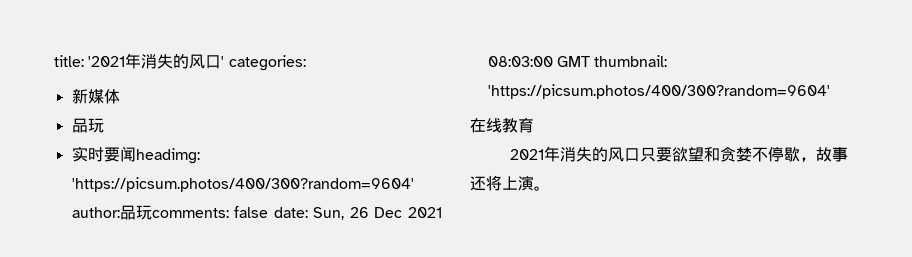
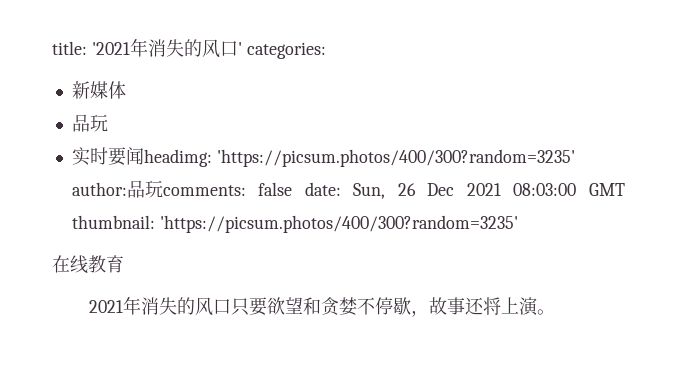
- 实时要闻headimg: 'https://picsum.photos/400/300?random=9604' author:品玩comments: false date: Sun, 26 Dec 2021 08:03:00 GMT thumbnail: 'https://picsum.photos/400/300?random=9604'
+ 实时要闻headimg: 'https://picsum.photos/400/300?random=3235' author:品玩comments: false date: Sun, 26 Dec 2021 08:03:00 GMT thumbnail: 'https://picsum.photos/400/300?random=3235'

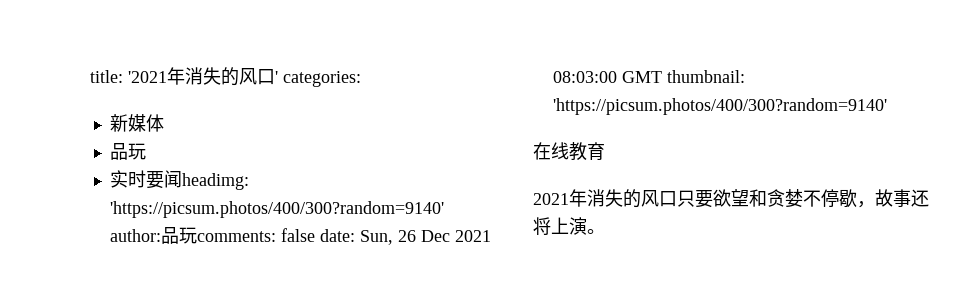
- 实时要闻headimg: 'https://picsum.photos/400/300?random=3235' author:品玩comments: false date: Sun, 26 Dec 2021 08:03:00 GMT thumbnail: 'https://picsum.photos/400/300?random=3235'
+ 实时要闻headimg: 'https://picsum.photos/400/300?random=9140' author:品玩comments: false date: Sun, 26 Dec 2021 08:03:00 GMT thumbnail: 'https://picsum.photos/400/300?random=9140'

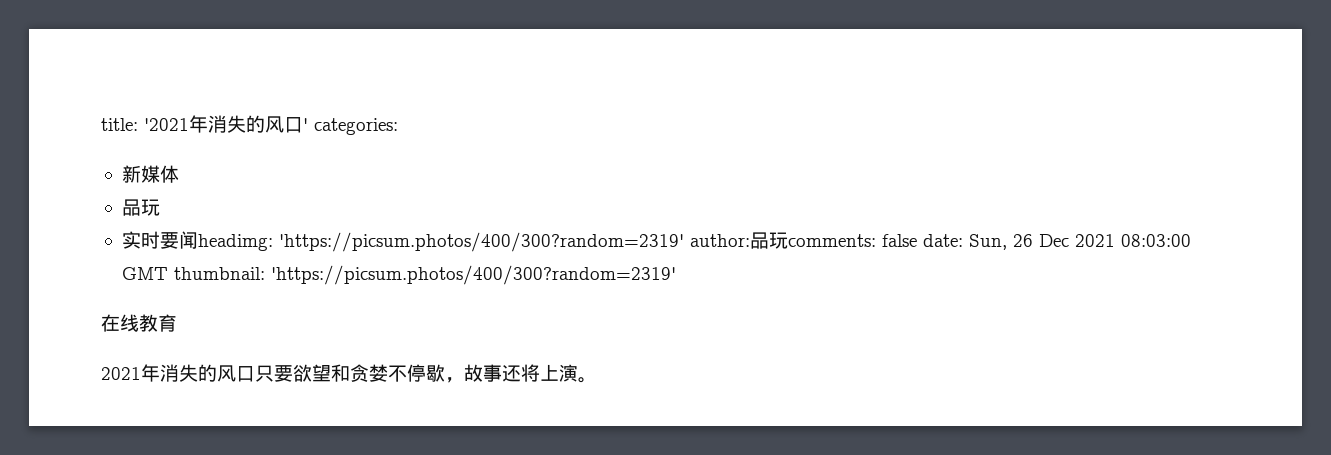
- 实时要闻headimg: 'https://picsum.photos/400/300?random=9140' author:品玩comments: false date: Sun, 26 Dec 2021 08:03:00 GMT thumbnail: 'https://picsum.photos/400/300?random=9140'
+ 实时要闻headimg: 'https://picsum.photos/400/300?random=2319' author:品玩comments: false date: Sun, 26 Dec 2021 08:03:00 GMT thumbnail: 'https://picsum.photos/400/300?random=2319'

